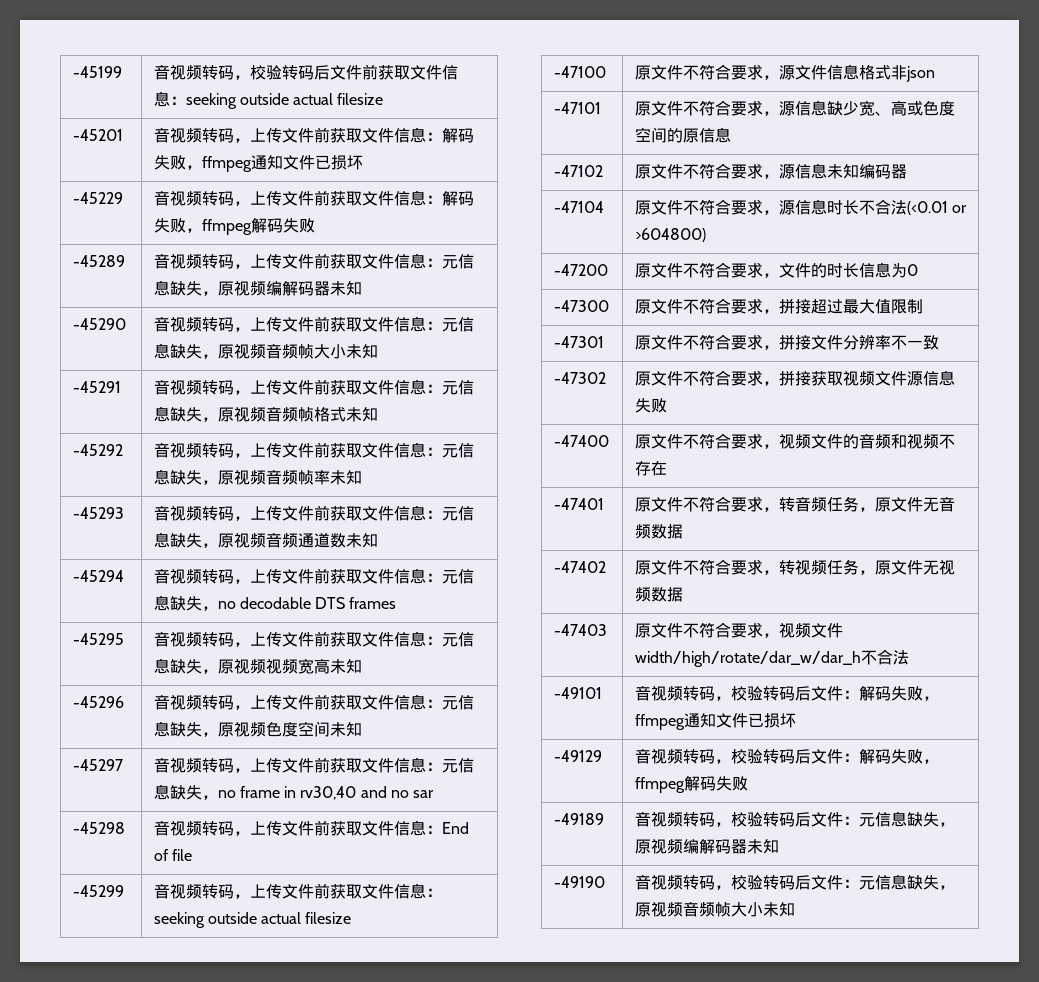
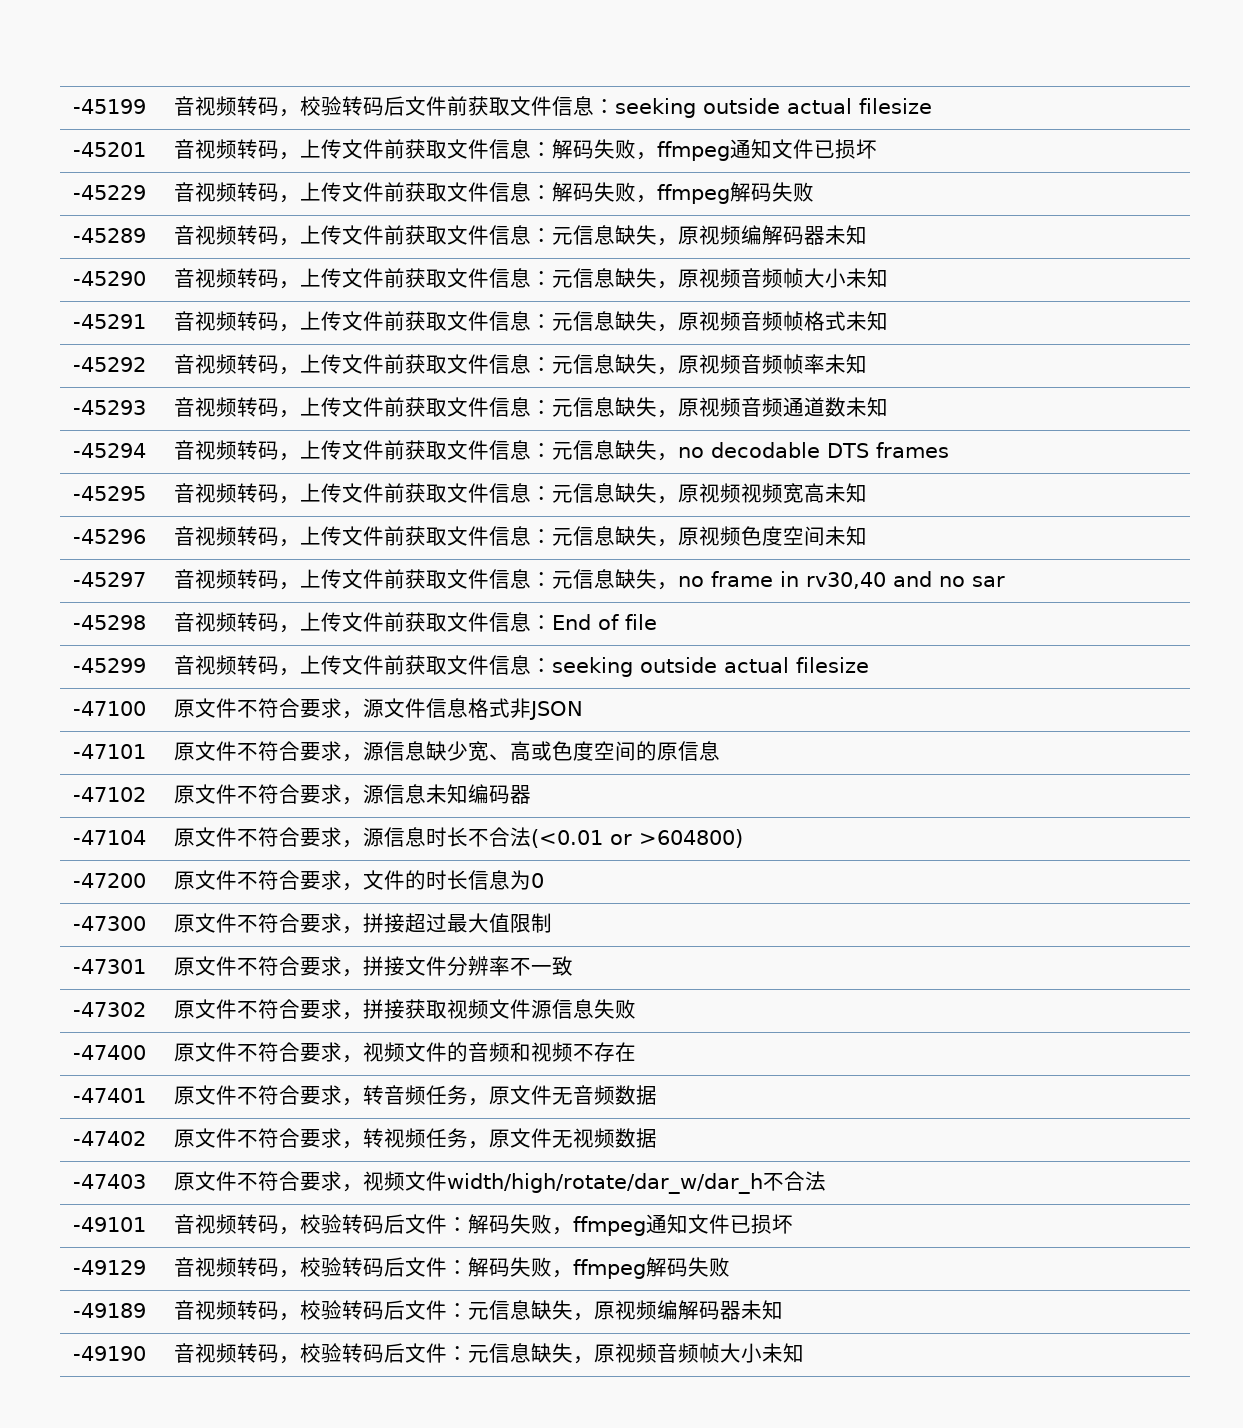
- -47100 | 原文件不符合要求，源文件信息格式非json
+ -47100 | 原文件不符合要求，源文件信息格式非JSON

